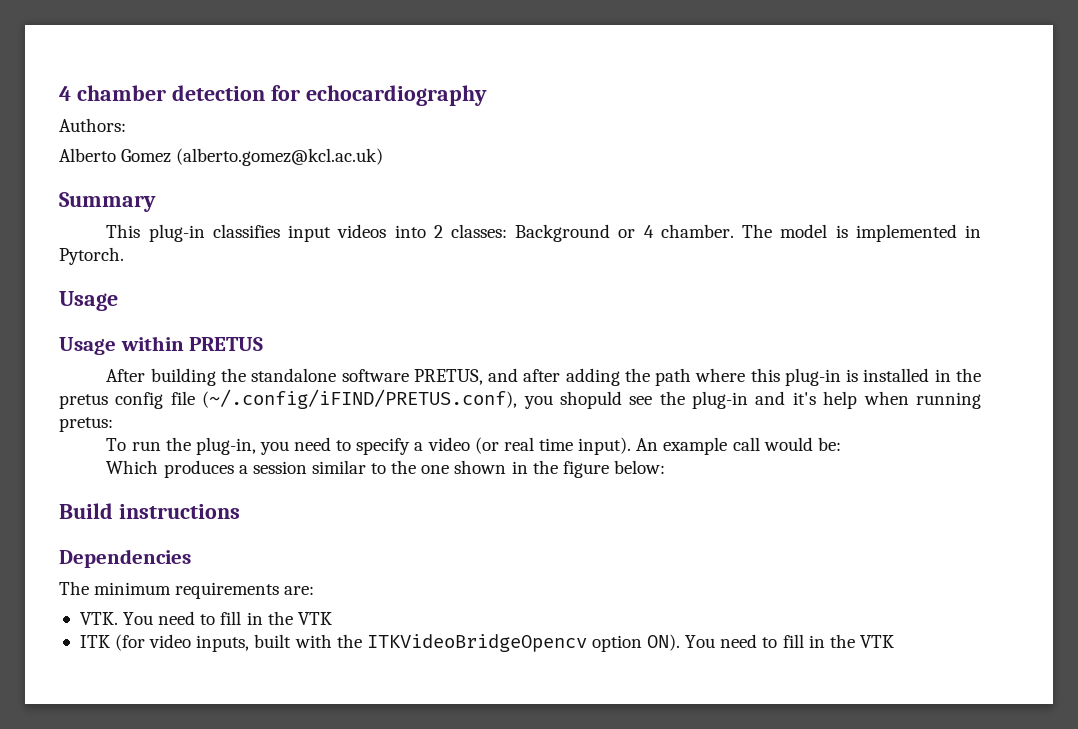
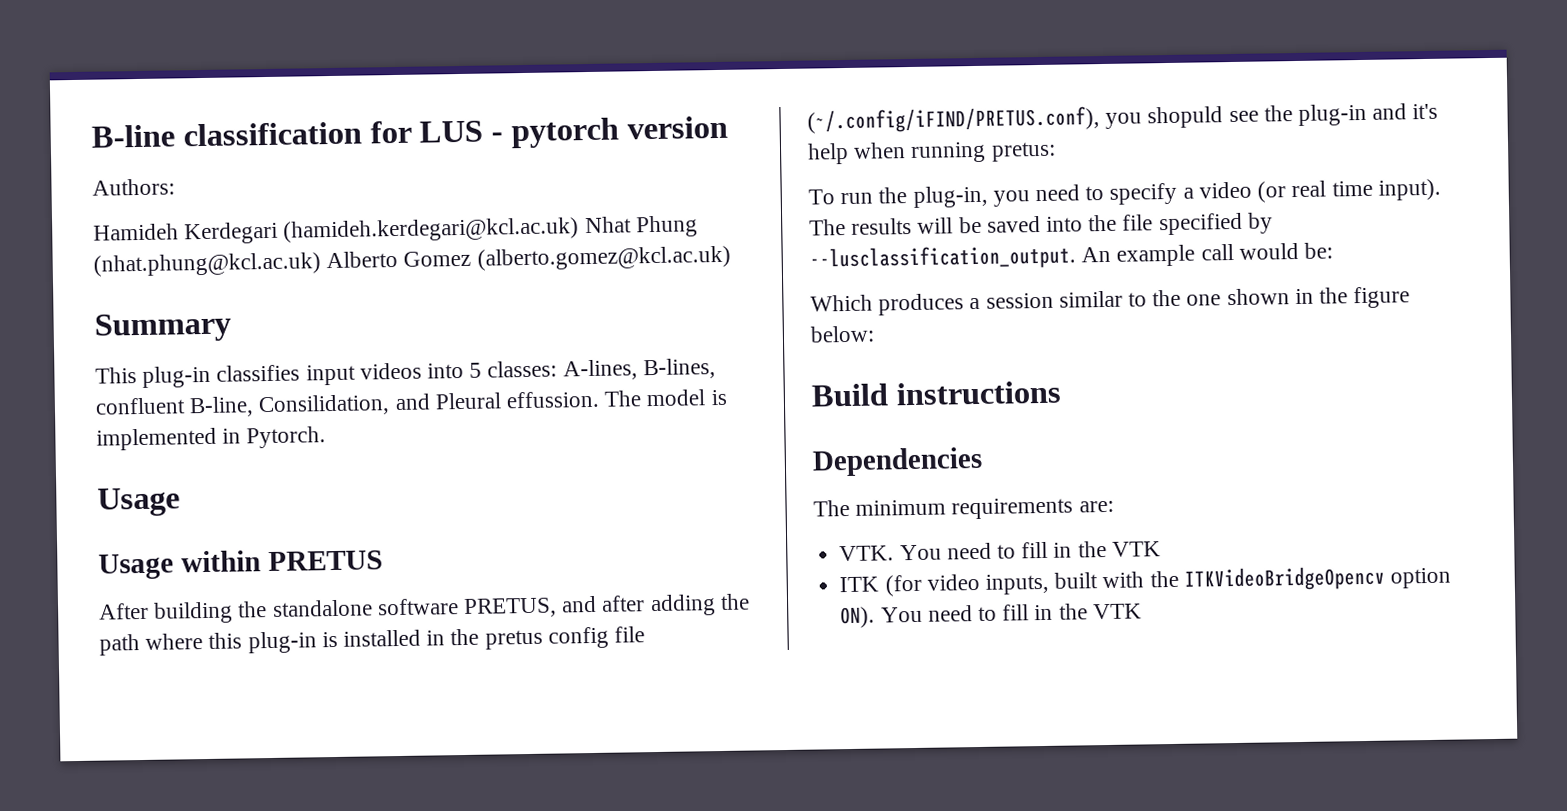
- 4 chamber detection for echocardiography
+ B-line classification for LUS - pytorch version
  Authors:
- Alberto Gomez (alberto.gomez@kcl.ac.uk)
+ Hamideh Kerdegari (hamideh.kerdegari@kcl.ac.uk) Nhat Phung (nhat.phung@kcl.ac.uk) Alberto Gomez (alberto.gomez@kcl.ac.uk)
- This plug-in classifies input videos into 2 classes: Background or 4 chamber.
+ This plug-in classifies input videos into 5 classes: A-lines, B-lines, confluent B-line, Consilidation, and Pleural effussion.
+ The results will be saved into the file specified by --lusclassification_output.

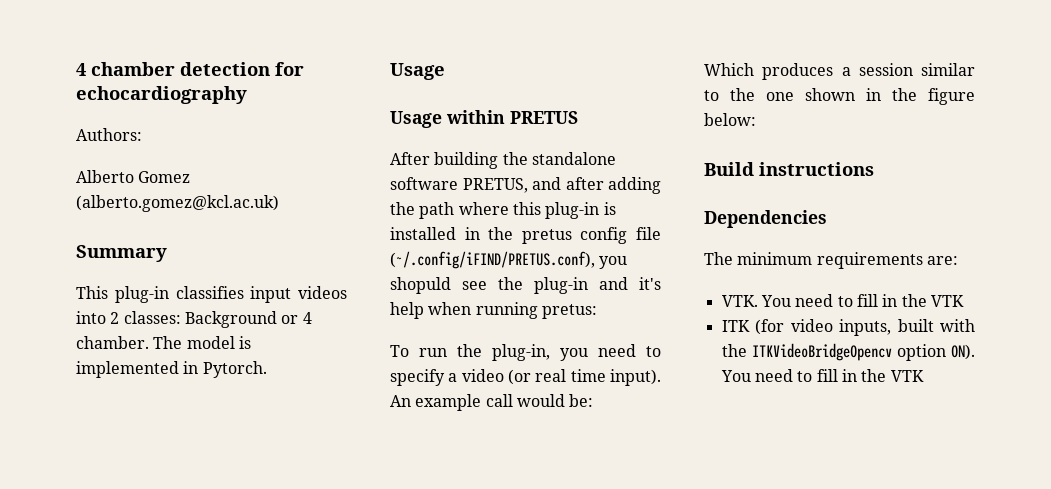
- B-line classification for LUS - pytorch version
+ 4 chamber detection for echocardiography
  Authors:
- Hamideh Kerdegari (hamideh.kerdegari@kcl.ac.uk) Nhat Phung (nhat.phung@kcl.ac.uk) Alberto Gomez (alberto.gomez@kcl.ac.uk)
+ Alberto Gomez (alberto.gomez@kcl.ac.uk)
- This plug-in classifies input videos into 5 classes: A-lines, B-lines, confluent B-line, Consilidation, and Pleural effussion.
+ This plug-in classifies input videos into 2 classes: Background or 4 chamber.
- The results will be saved into the file specified by --lusclassification_output.

